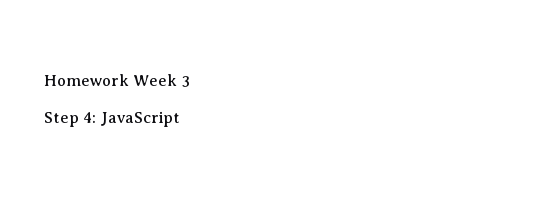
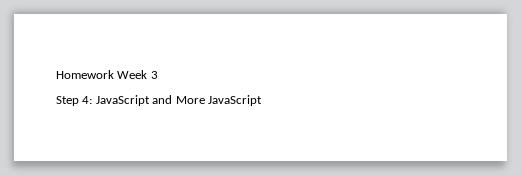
- Step 4: JavaScript
+ Step 4: JavaScript and More JavaScript

